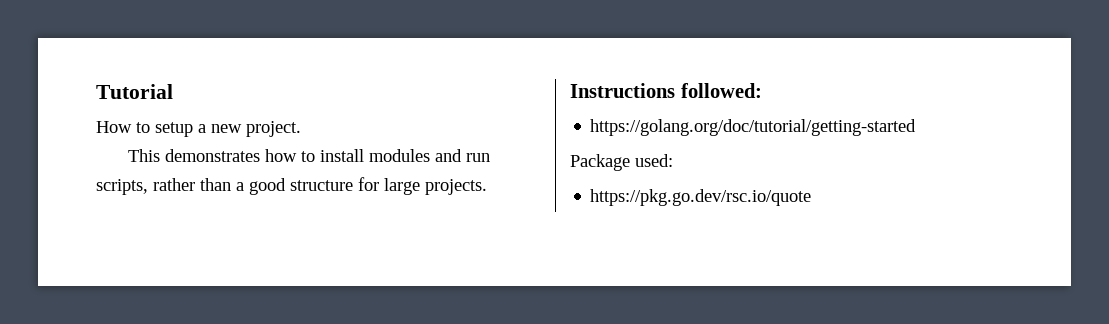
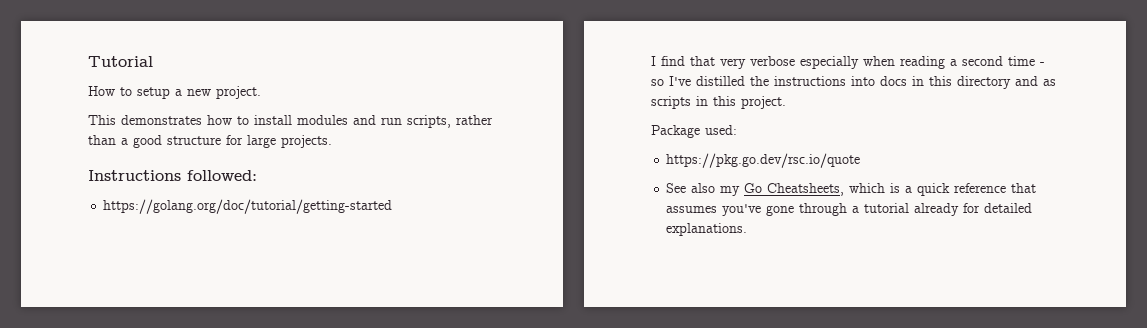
+ I find that very verbose especially when reading a second time - so I've distilled the instructions into docs in this directory and as scripts in this project.
  Package used:
  https://pkg.go.dev/rsc.io/quote
+ See also my Go Cheatsheets, which is a quick reference that assumes you've gone through a tutorial already for detailed explanations.

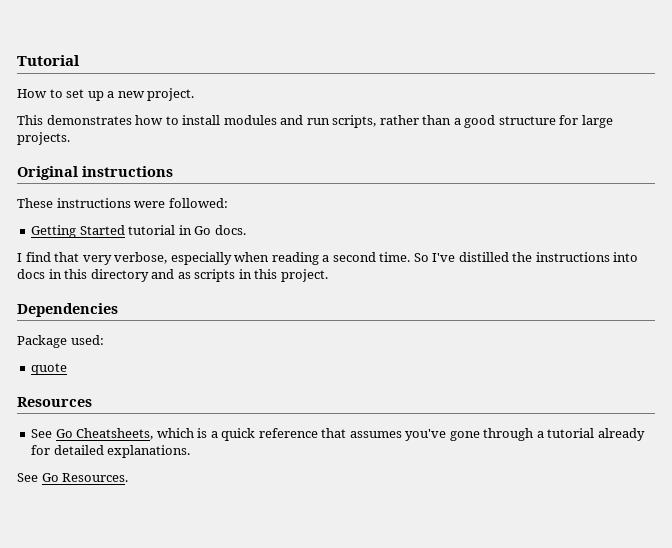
- How to setup a new project.
+ How to set up a new project.
- Instructions followed:
- https://golang.org/doc/tutorial/getting-started
+ Original instructions
+ These instructions were followed:
+ Getting Started tutorial in Go docs.
- I find that very verbose especially when reading a second time - so I've distilled the instructions into docs in this directory and as scripts in this project.
+ I find that very verbose, especially when reading a second time. So I've distilled the instructions into docs in this directory and as scripts in this project.
+ Dependencies
- https://pkg.go.dev/rsc.io/quote
- See also my Go Cheatsheets, which is a quick reference that assumes you've gone through a tutorial already for detailed explanations.
+ quote
+ Resources
+ See Go Cheatsheets, which is a quick reference that assumes you've gone through a tutorial already for detailed explanations.
+ See Go Resources.

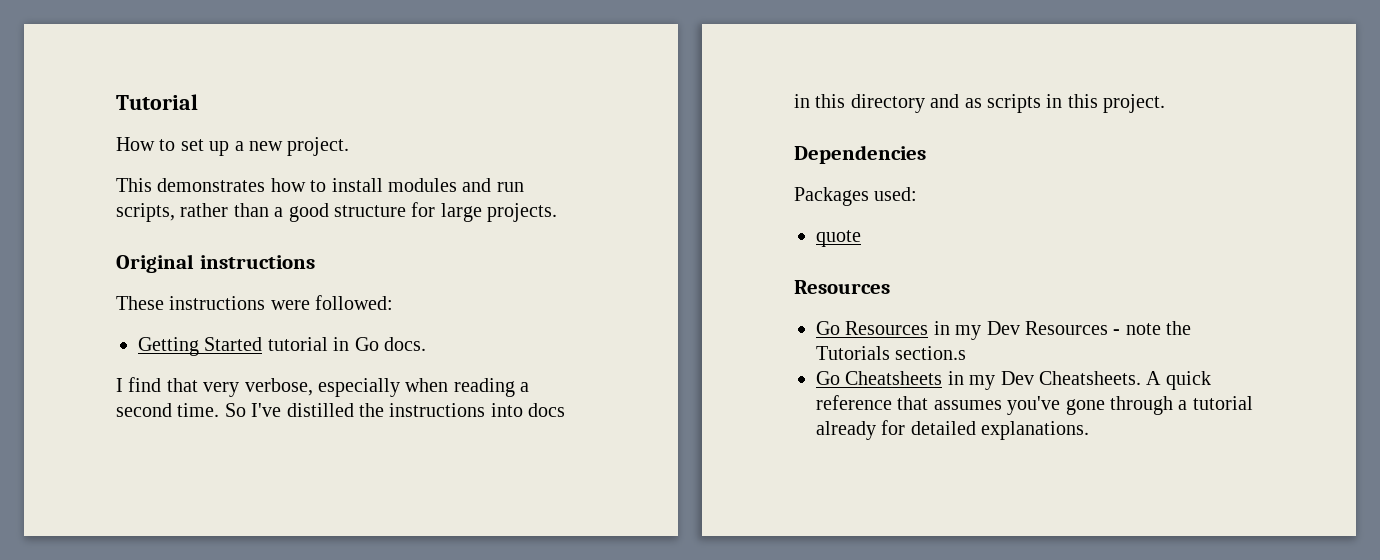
- Package used:
+ Packages used:
- See Go Cheatsheets, which is a quick reference that assumes you've gone through a tutorial already for detailed explanations.
+ Go Resources in my Dev Resources - note the Tutorials section.s
+ Go Cheatsheets in my Dev Cheatsheets. A quick reference that assumes you've gone through a tutorial already for detailed explanations.
- See Go Resources.

